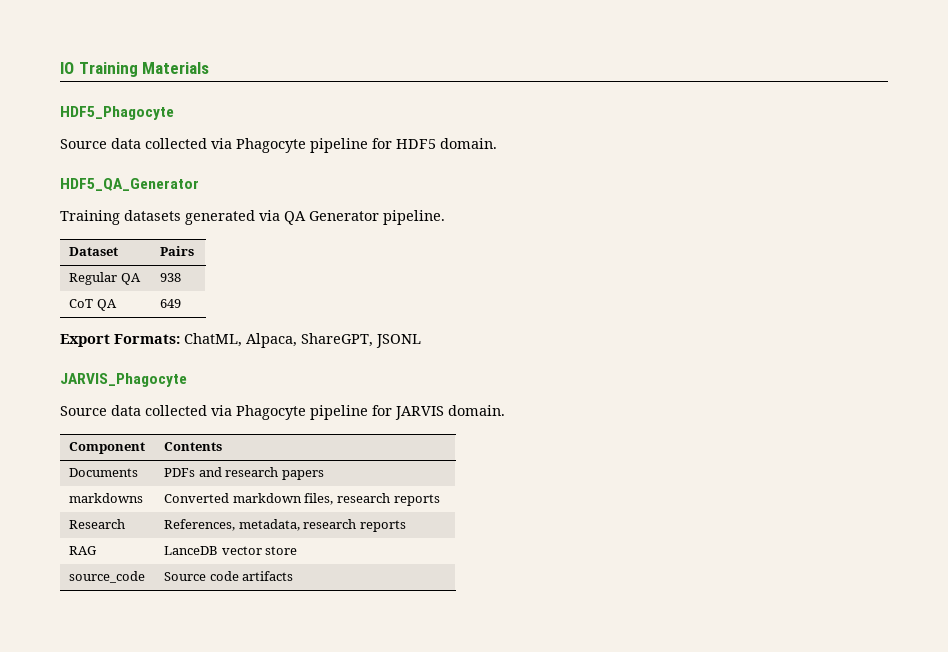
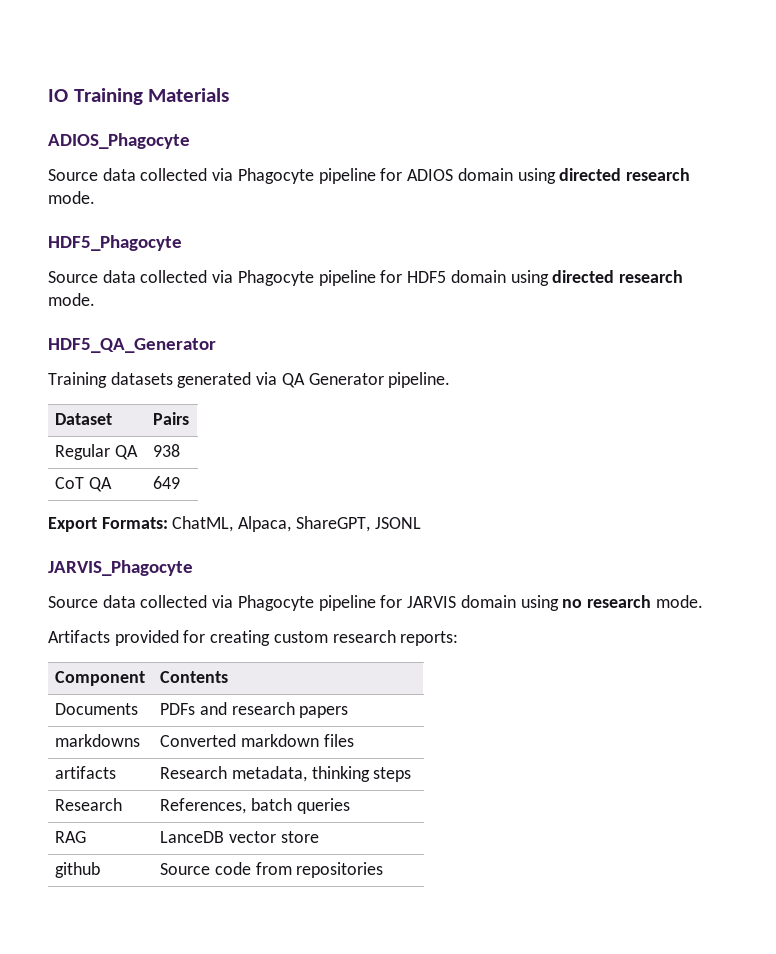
+ ADIOS_Phagocyte
+ Source data collected via Phagocyte pipeline for ADIOS domain using directed research mode.
- Source data collected via Phagocyte pipeline for HDF5 domain.
+ Source data collected via Phagocyte pipeline for HDF5 domain using directed research mode.
- Source data collected via Phagocyte pipeline for JARVIS domain.
+ Source data collected via Phagocyte pipeline for JARVIS domain using no research mode.
+ Artifacts provided for creating custom research reports:
- markdowns | Converted markdown files, research reports
+ markdowns | Converted markdown files
+ artifacts | Research metadata, thinking steps
- Research | References, metadata, research reports
+ Research | References, batch queries
- source_code | Source code artifacts
+ github | Source code from repositories

